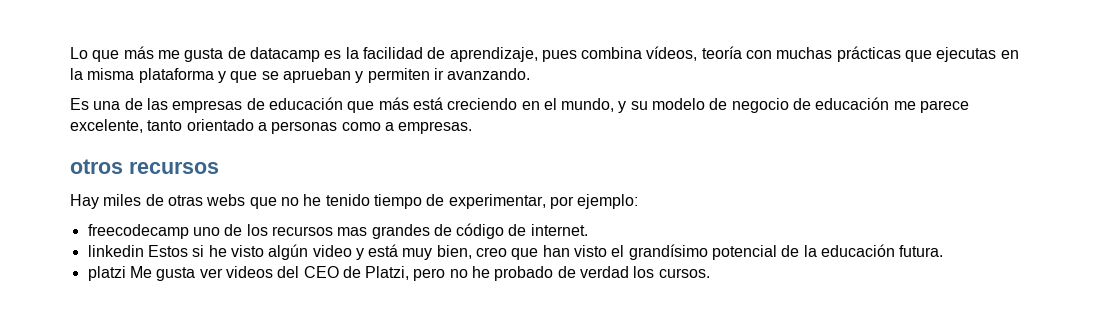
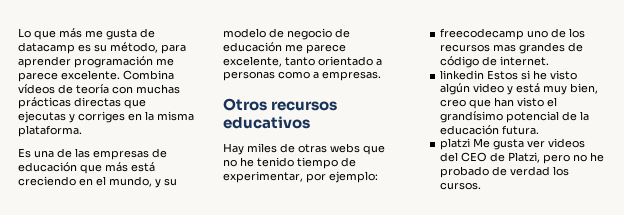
- Lo que más me gusta de datacamp es la facilidad de aprendizaje, pues combina vídeos, teoría con muchas prácticas que ejecutas en la misma plataforma y que se aprueban y permiten ir avanzando.
+ Lo que más me gusta de datacamp es su método, para aprender programación me parece excelente. Combina vídeos de teoría con muchas prácticas directas que ejecutas y corriges en la misma plataforma.
- otros recursos
+ Otros recursos educativos

